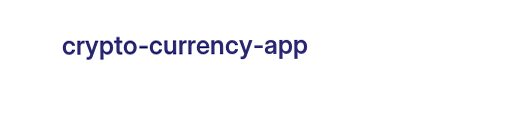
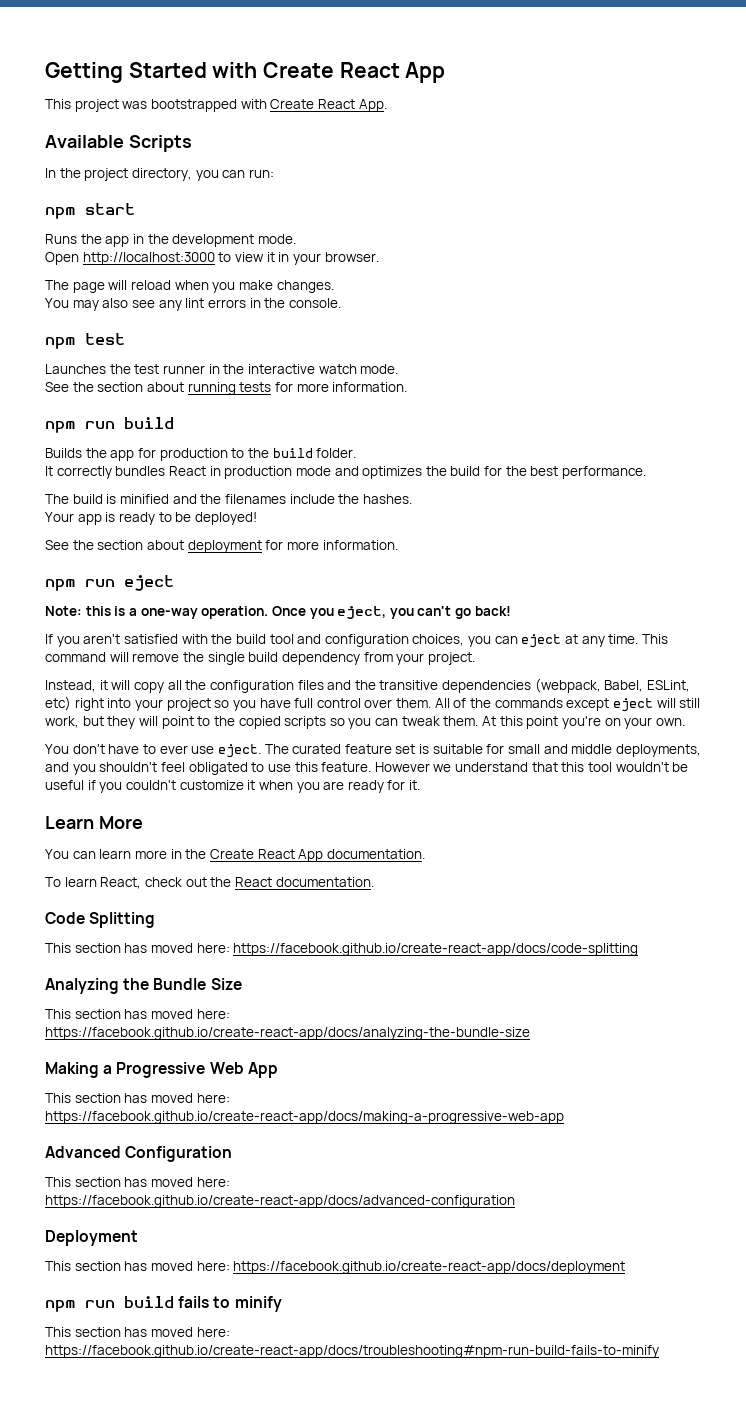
- crypto-currency-app
+ Getting Started with Create React App
+ This project was bootstrapped with Create React App.
+ Available Scripts
+ In the project directory, you can run:
+ npm start
+ Runs the app in the development mode.
+ Open http://localhost:3000 to view it in your browser.
+ The page will reload when you make changes.
+ You may also see any lint errors in the console.
+ npm test
+ Launches the test runner in the interactive watch mode.
+ See the section about running tests for more information.
+ npm run build
+ Builds the app for production to the build folder.
+ It correctly bundles React in production mode and optimizes the build for the best performance.
+ The build is minified and the filenames include the hashes.
+ Your app is ready to be deployed!
+ See the section about deployment for more information.
+ npm run eject
+ Note: this is a one-way operation. Once you eject, you can't go back!
+ If you aren't satisfied with the build tool and configuration choices, you can eject at any time. This command will remove the single build dependency from your project.
+ Instead, it will copy all the configuration files and the transitive dependencies (webpack, Babel, ESLint, etc) right into your project so you have full control over them. All of the commands except eject will still work, but they will point to the copied scripts so you can tweak them. At this point you're on your own.
+ You don't have to ever use eject. The curated feature set is suitable for small and middle deployments, and you shouldn't feel obligated to use this feature. However we understand that this tool wouldn't be useful if you couldn't customize it when you are ready for it.
+ Learn More
+ You can learn more in the Create React App documentation.
+ To learn React, check out the React documentation.
+ Code Splitting
+ This section has moved here: https://facebook.github.io/create-react-app/docs/code-splitting
+ Analyzing the Bundle Size
+ This section has moved here: https://facebook.github.io/create-react-app/docs/analyzing-the-bundle-size
+ Making a Progressive Web App
+ This section has moved here: https://facebook.github.io/create-react-app/docs/making-a-progressive-web-app
+ Advanced Configuration
+ This section has moved here: https://facebook.github.io/create-react-app/docs/advanced-configuration
+ Deployment
+ This section has moved here: https://facebook.github.io/create-react-app/docs/deployment
+ npm run build fails to minify
+ This section has moved here: https://facebook.github.io/create-react-app/docs/troubleshooting#npm-run-build-fails-to-minify

